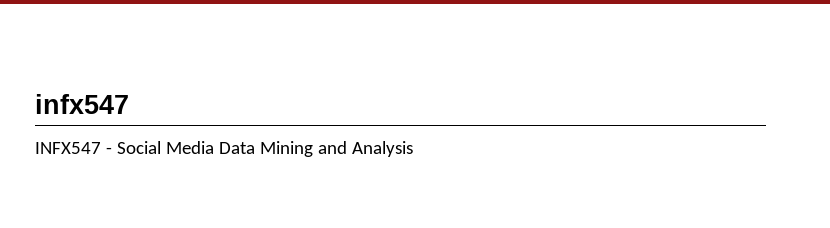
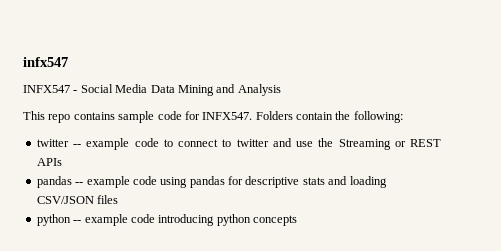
+ This repo contains sample code for INFX547. Folders contain the following:
+ twitter -- example code to connect to twitter and use the Streaming or REST APIs
+ pandas -- example code using pandas for descriptive stats and loading CSV/JSON files
+ python -- example code introducing python concepts

